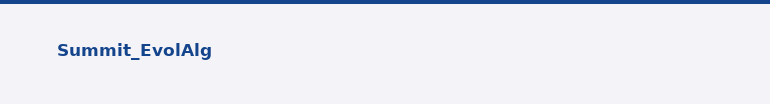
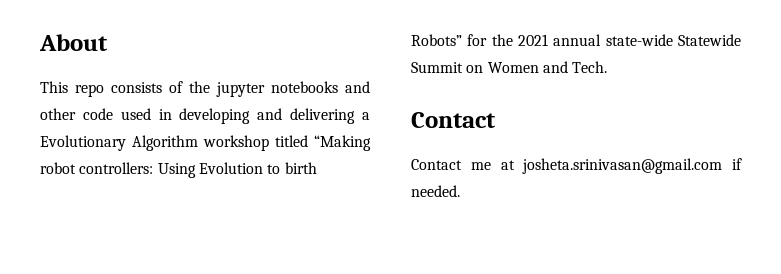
- Summit_EvolAlg
+ About
+ This repo consists of the jupyter notebooks and other code used in developing and delivering a Evolutionary Algorithm workshop titled “Making robot controllers: Using Evolution to birth Robots” for the 2021 annual state-wide Statewide Summit on Women and Tech.
+ Contact
+ Contact me at josheta.srinivasan@gmail.com if needed.

